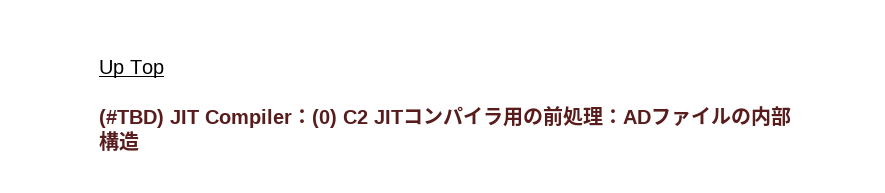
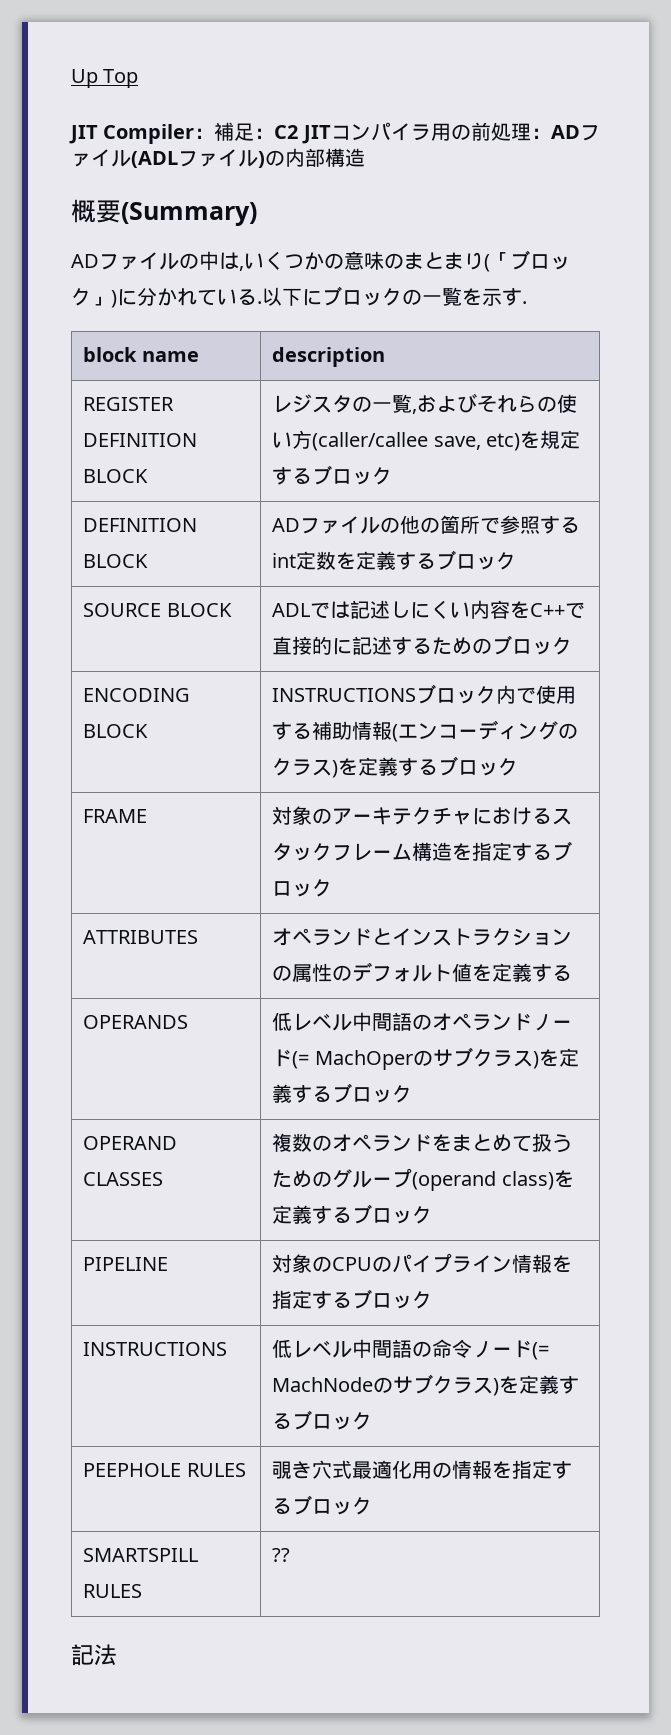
- (#TBD) JIT Compiler：(0) C2 JITコンパイラ用の前処理：ADファイルの内部構造
+ JIT Compiler：補足：C2 JITコンパイラ用の前処理：ADファイル(ADLファイル)の内部構造
+ 概要(Summary)
+ ADファイルの中は,いくつかの意味のまとまり(「ブロック」)に分かれている.以下にブロックの一覧を示す.
+ block name | description
+ REGISTER DEFINITION BLOCK | レジスタの一覧,およびそれらの使い方(caller/callee save, etc)を規定するブロック
+ DEFINITION BLOCK | ADファイルの他の箇所で参照するint定数を定義するブロック
+ SOURCE BLOCK | ADLでは記述しにくい内容をC++で直接的に記述するためのブロック
+ ENCODING BLOCK | INSTRUCTIONSブロック内で使用する補助情報(エンコーディングのクラス)を定義するブロック
+ FRAME | 対象のアーキテクチャにおけるスタックフレーム構造を指定するブロック
+ ATTRIBUTES | オペランドとインストラクションの属性のデフォルト値を定義する
+ OPERANDS | 低レベル中間語のオペランドノード(= MachOperのサブクラス)を定義するブロック
+ OPERAND CLASSES | 複数のオペランドをまとめて扱うためのグループ(operand class)を定義するブロック
+ PIPELINE | 対象のCPUのパイプライン情報を指定するブロック
+ INSTRUCTIONS | 低レベル中間語の命令ノード(= MachNodeのサブクラス)を定義するブロック
+ PEEPHOLE RULES | 覗き穴式最適化用の情報を指定するブロック
+ SMARTSPILL RULES | ??
+ 記法

